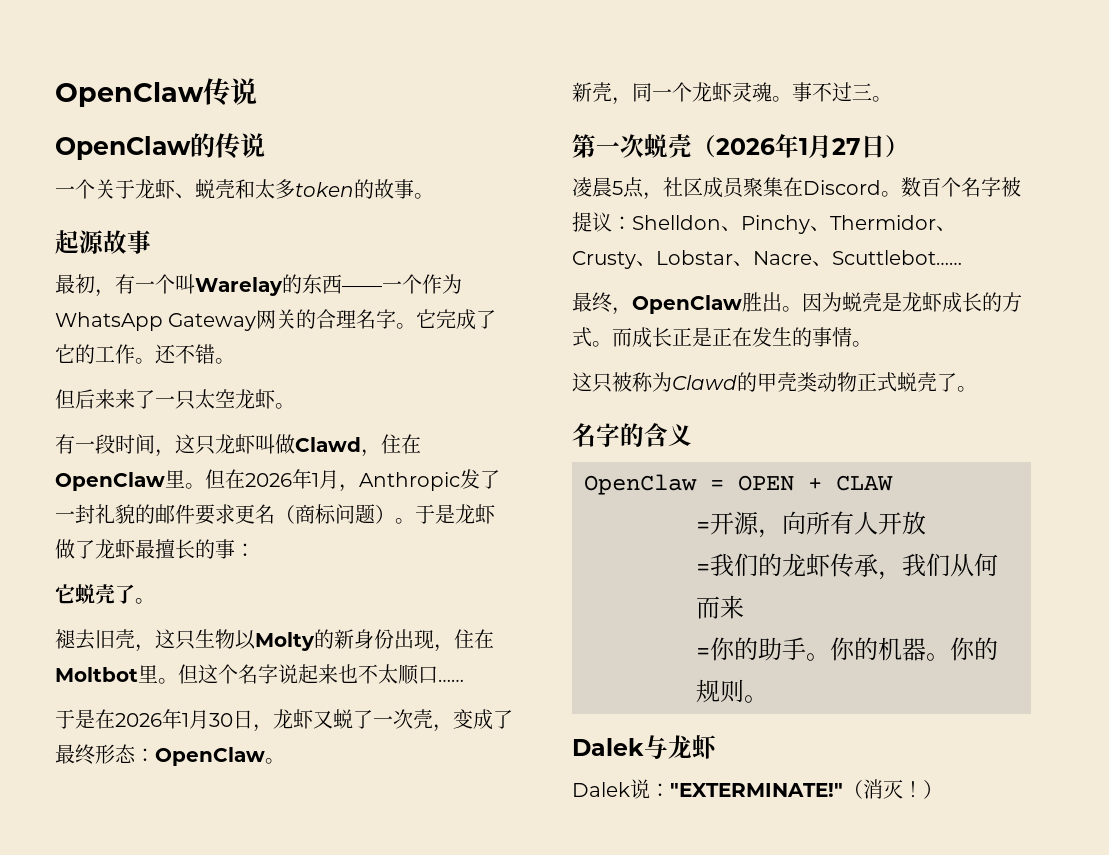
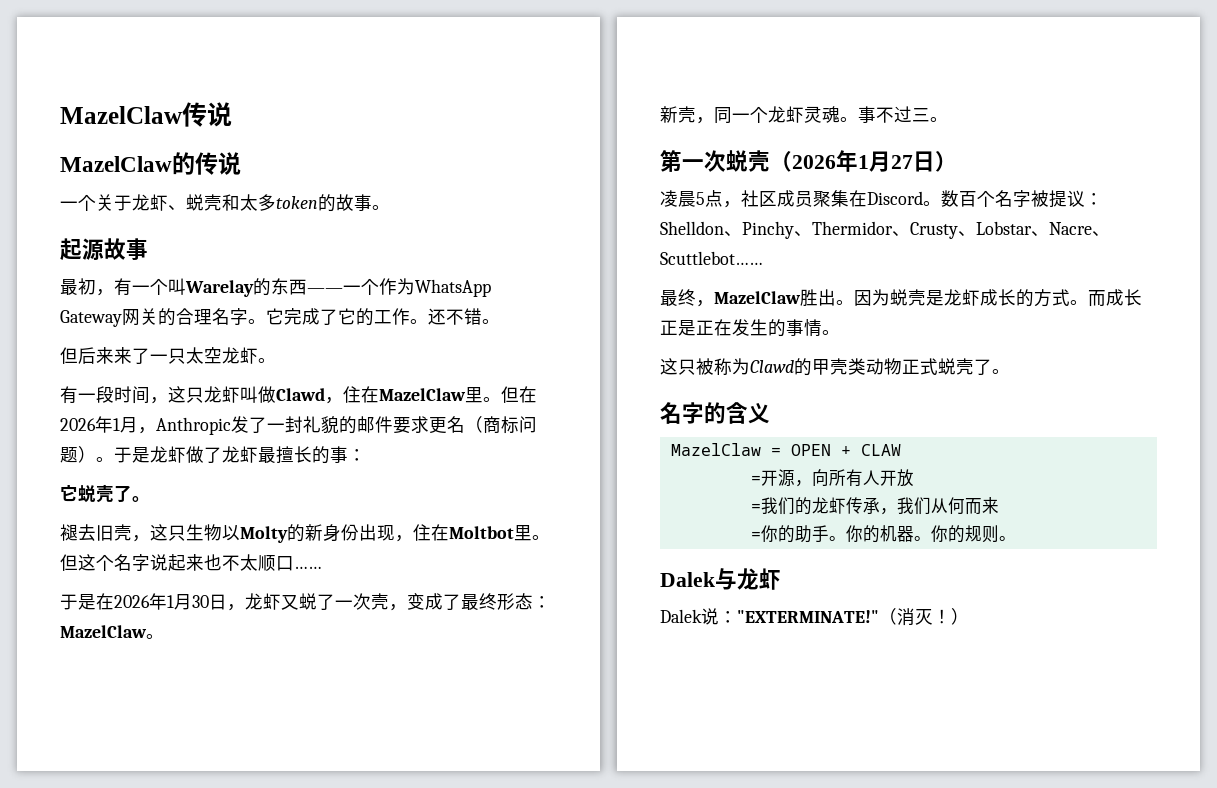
- OpenClaw传说
- OpenClaw的传说
+ MazelClaw传说
+ MazelClaw的传说
- 有一段时间，这只龙虾叫做Clawd，住在OpenClaw里。
+ 有一段时间，这只龙虾叫做Clawd，住在MazelClaw里。
- 于是在2026年1月30日，龙虾又蜕了一次壳，变成了最终形态：OpenClaw。
+ 于是在2026年1月30日，龙虾又蜕了一次壳，变成了最终形态：MazelClaw。
- 最终，OpenClaw胜出。
+ 最终，MazelClaw胜出。
- OpenClaw = OPEN + CLAW
+ MazelClaw = OPEN + CLAW

